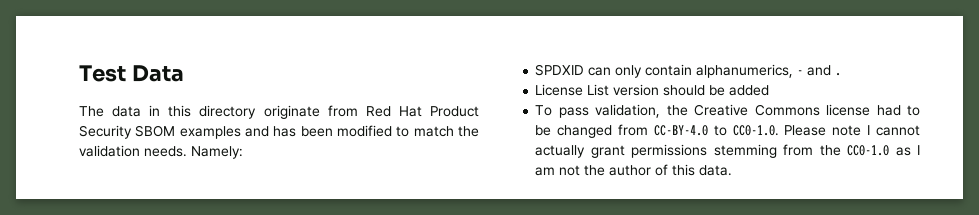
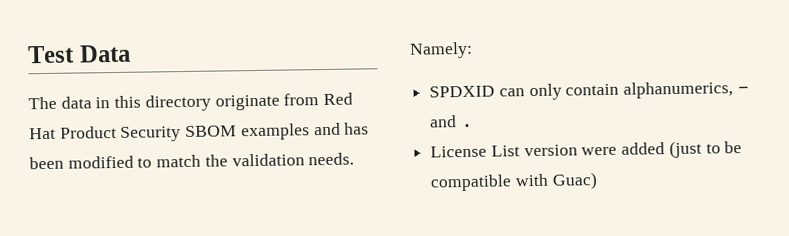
- License List version should be added
- To pass validation, the Creative Commons license had to be changed from CC-BY-4.0 to CC0-1.0. Please note I cannot actually grant permissions stemming from the CC0-1.0 as I am not the author of this data.
+ License List version were added (just to be compatible with Guac)

